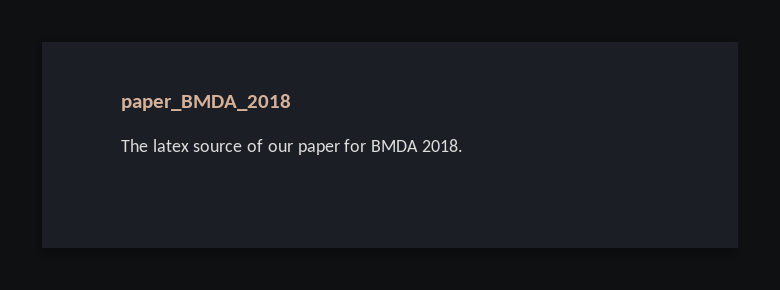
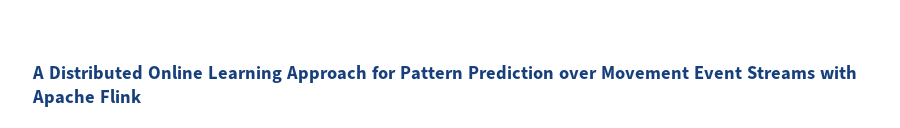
- paper_BMDA_2018
- The latex source of our paper for BMDA 2018.
+ A Distributed Online Learning Approach for Pattern Prediction over Movement Event Streams with Apache Flink

